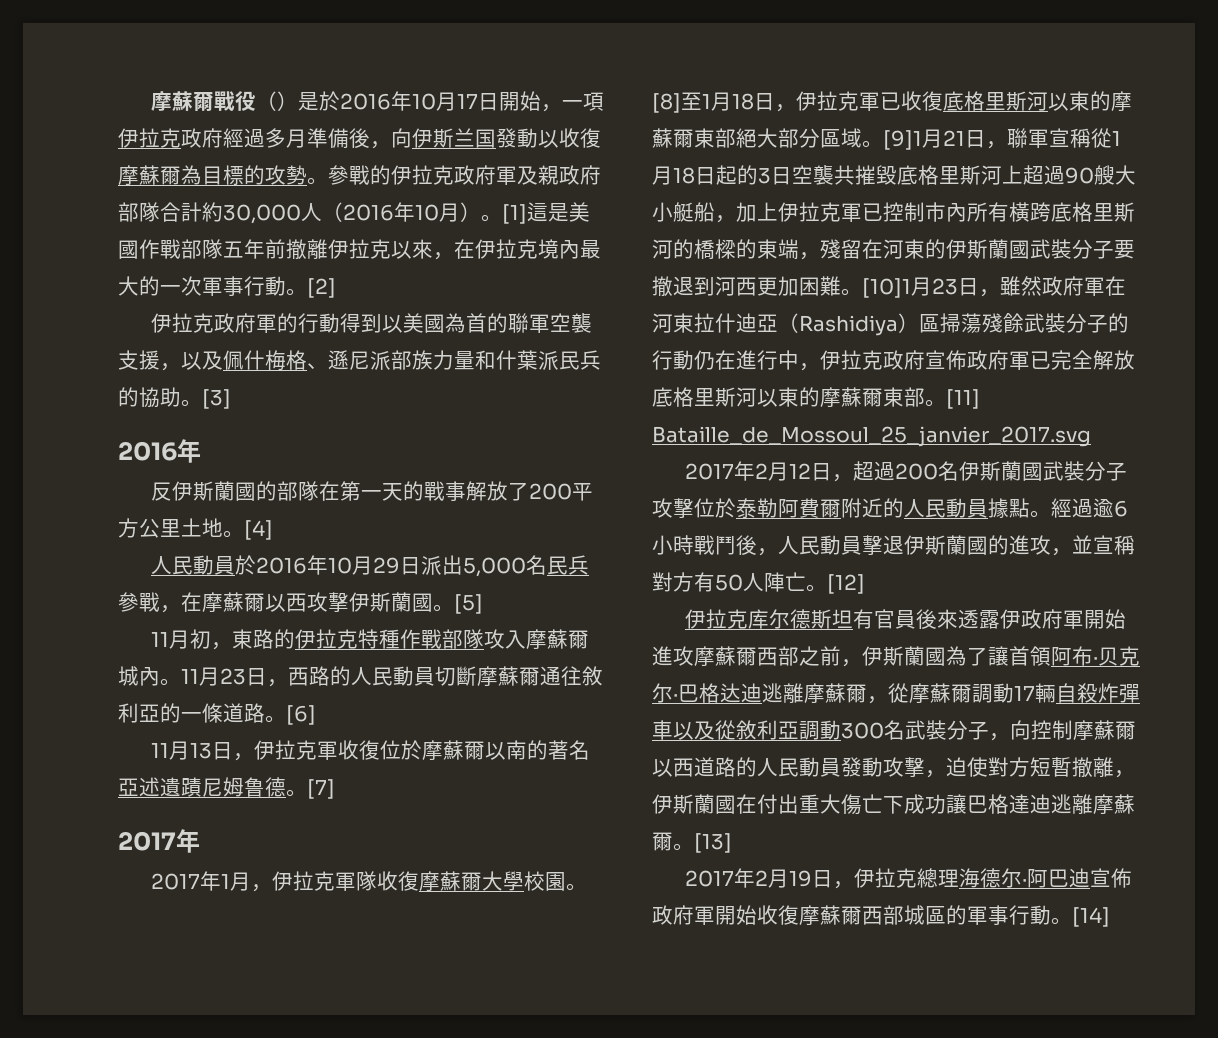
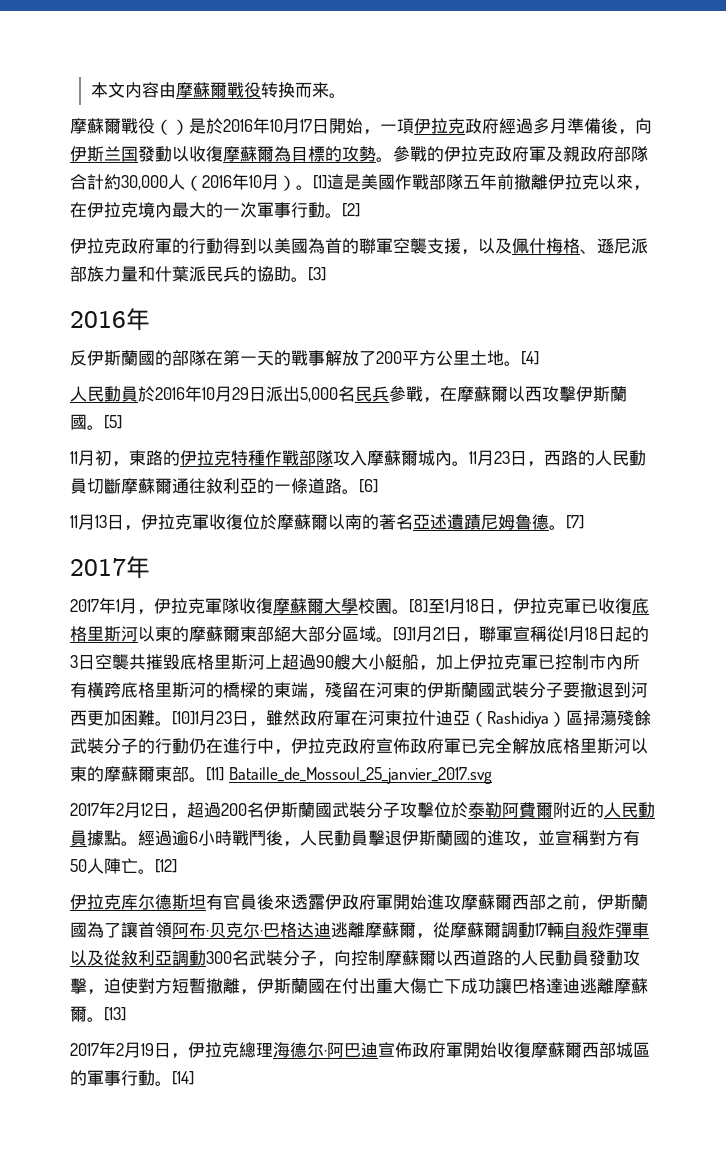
+ 本文内容由摩蘇爾戰役转换而来。

